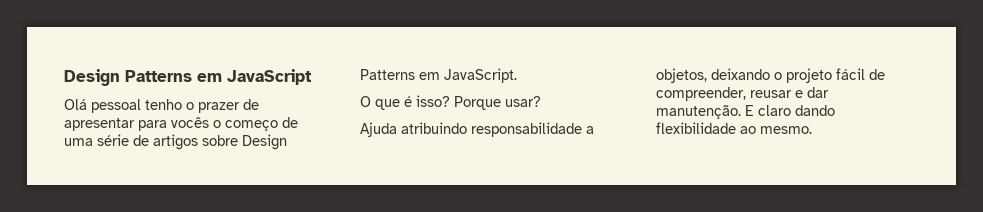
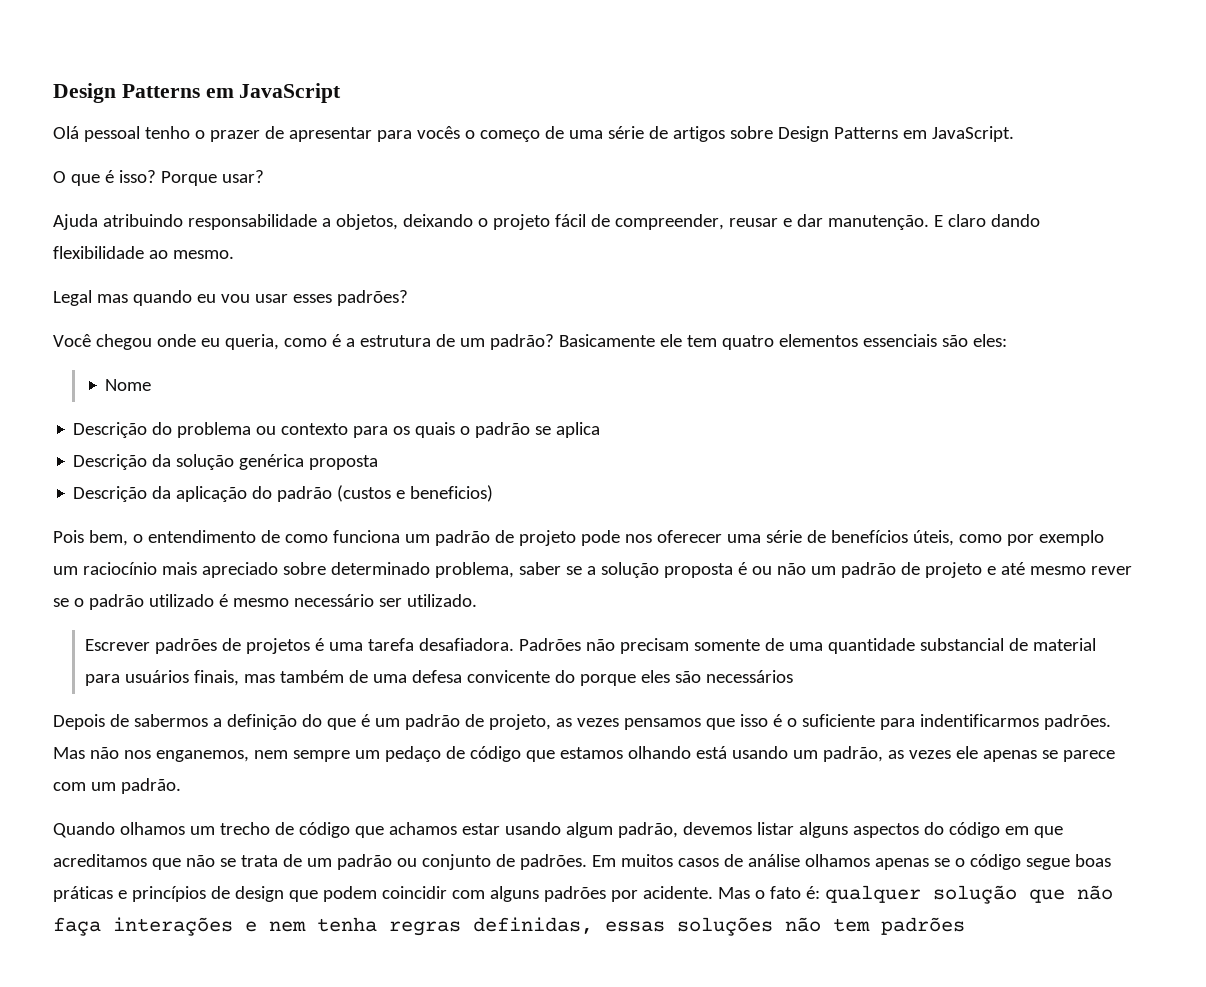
+ Legal mas quando eu vou usar esses padrões?
+ Você chegou onde eu queria, como é a estrutura de um padrão? Basicamente ele tem quatro elementos essenciais são eles:
+ Nome
+ Descrição do problema ou contexto para os quais o padrão se aplica
+ Descrição da solução genérica proposta
+ Descrição da aplicação do padrão (custos e beneficios)
+ Pois bem, o entendimento de como funciona um padrão de projeto pode nos oferecer uma série de benefícios úteis, como por exemplo um raciocínio mais apreciado sobre determinado problema, saber se a solução proposta é ou não um padrão de projeto e até mesmo rever se o padrão utilizado é mesmo necessário ser utilizado.
+ Escrever padrões de projetos é uma tarefa desafiadora. Padrões não precisam somente de uma quantidade substancial de material para usuários finais, mas também de uma defesa convicente do porque eles são necessários
+ Depois de sabermos a definição do que é um padrão de projeto, as vezes pensamos que isso é o suficiente para indentificarmos padrões. Mas não nos enganemos, nem sempre um pedaço de código que estamos olhando está usando um padrão, as vezes ele apenas se parece com um padrão.
+ Quando olhamos um trecho de código que achamos estar usando algum padrão, devemos listar alguns aspectos do código em que acreditamos que não se trata de um padrão ou conjunto de padrões. Em muitos casos de análise olhamos apenas se o código segue boas práticas e princípios de design que podem coincidir com alguns padrões por acidente. Mas o fato é: qualquer solução que não faça interações e nem tenha regras definidas, essas soluções não tem padrões

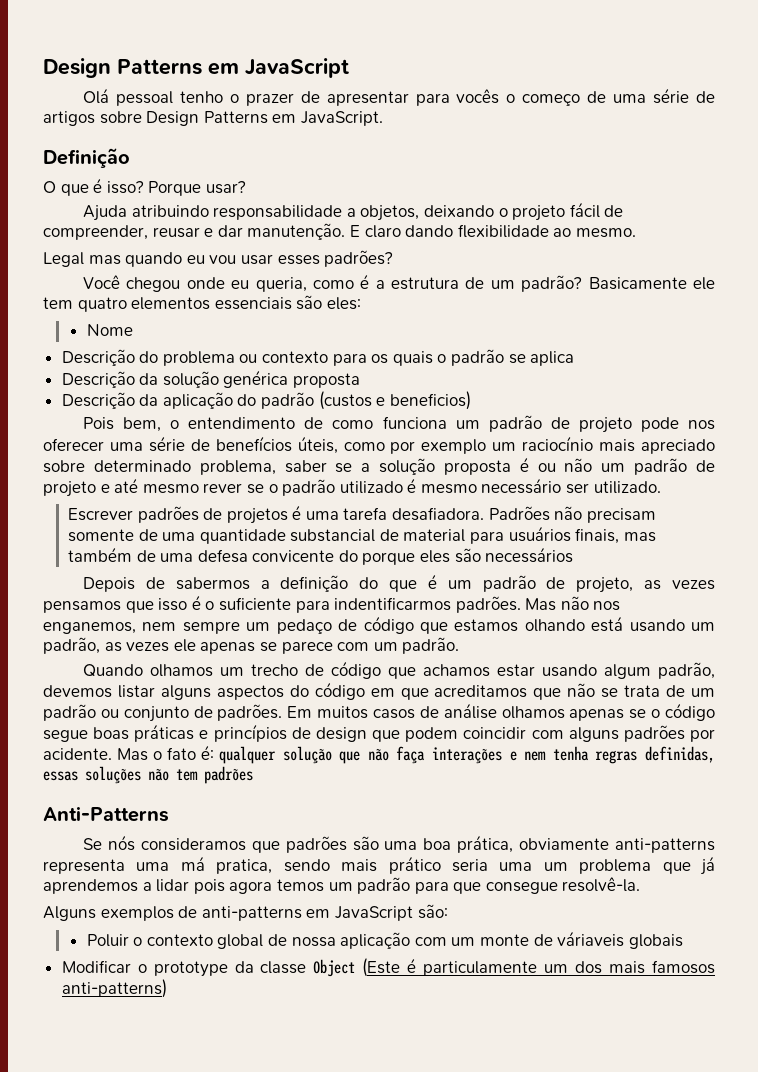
+ Definição
+ Anti-Patterns
+ Se nós consideramos que padrões são uma boa prática, obviamente anti-patterns representa uma má pratica, sendo mais prático seria uma um problema que já aprendemos a lidar pois agora temos um padrão para que consegue resolvê-la.
+ Alguns exemplos de anti-patterns em JavaScript são:
+ Poluir o contexto global de nossa aplicação com um monte de váriaveis globais
+ Modificar o prototype da classe Object (Este é particulamente um dos mais famosos anti-patterns)

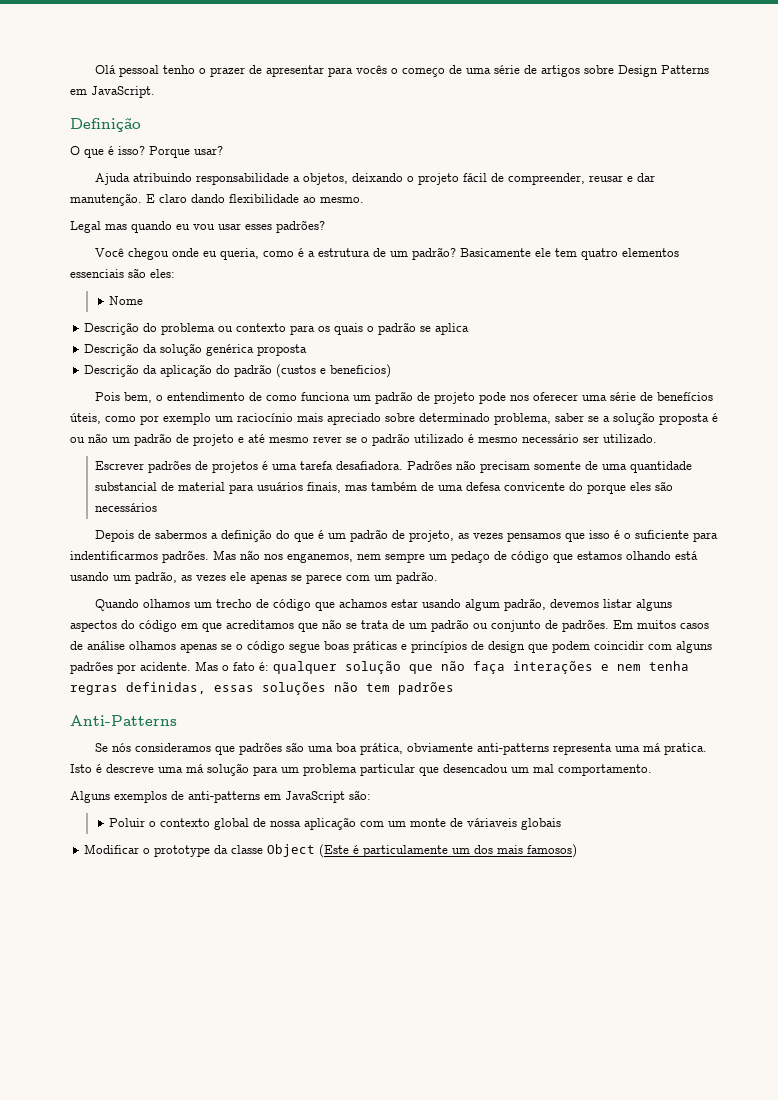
- Design Patterns em JavaScript
- Se nós consideramos que padrões são uma boa prática, obviamente anti-patterns representa uma má pratica, sendo mais prático seria uma um problema que já aprendemos a lidar pois agora temos um padrão para que consegue resolvê-la.
+ Se nós consideramos que padrões são uma boa prática, obviamente anti-patterns representa uma má pratica. Isto é descreve uma má solução para um problema particular que desencadou um mal comportamento.
- Modificar o prototype da classe Object (Este é particulamente um dos mais famosos anti-patterns)
+ Modificar o prototype da classe Object (Este é particulamente um dos mais famosos)

